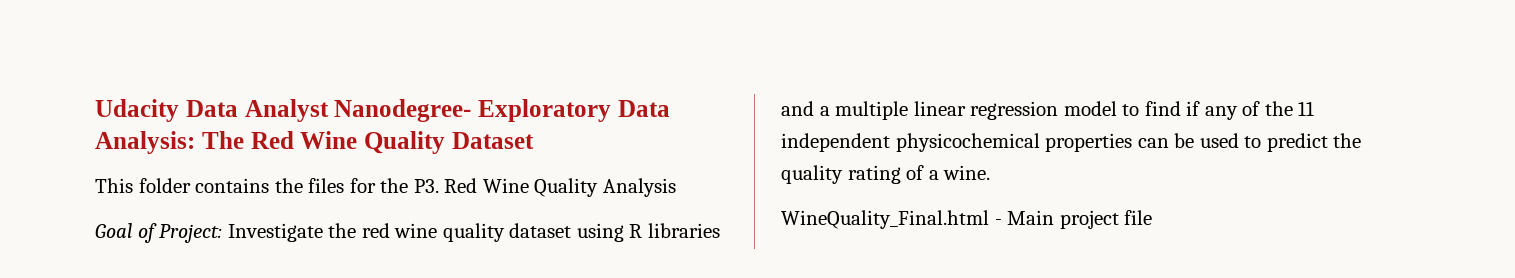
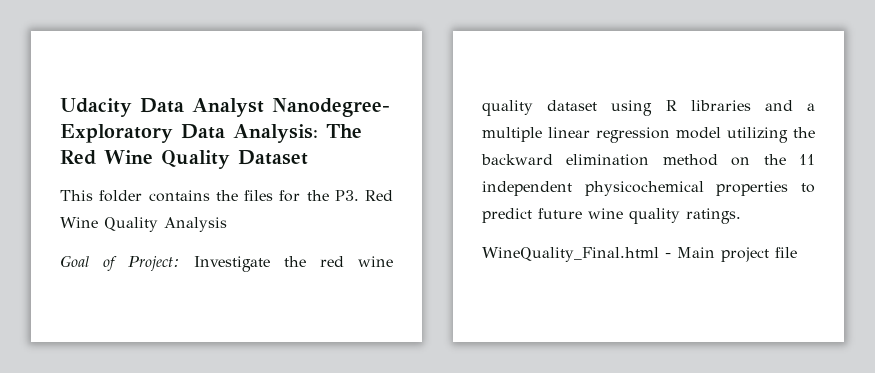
- Goal of Project: Investigate the red wine quality dataset using R libraries and a multiple linear regression model to find if any of the 11 independent physicochemical properties can be used to predict the quality rating of a wine.
+ Goal of Project: Investigate the red wine quality dataset using R libraries and a multiple linear regression model utilizing the backward elimination method on the 11 independent physicochemical properties to predict future wine quality ratings.

